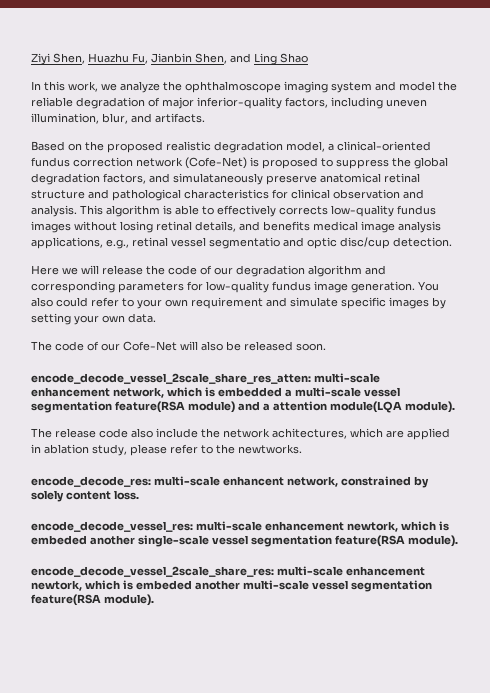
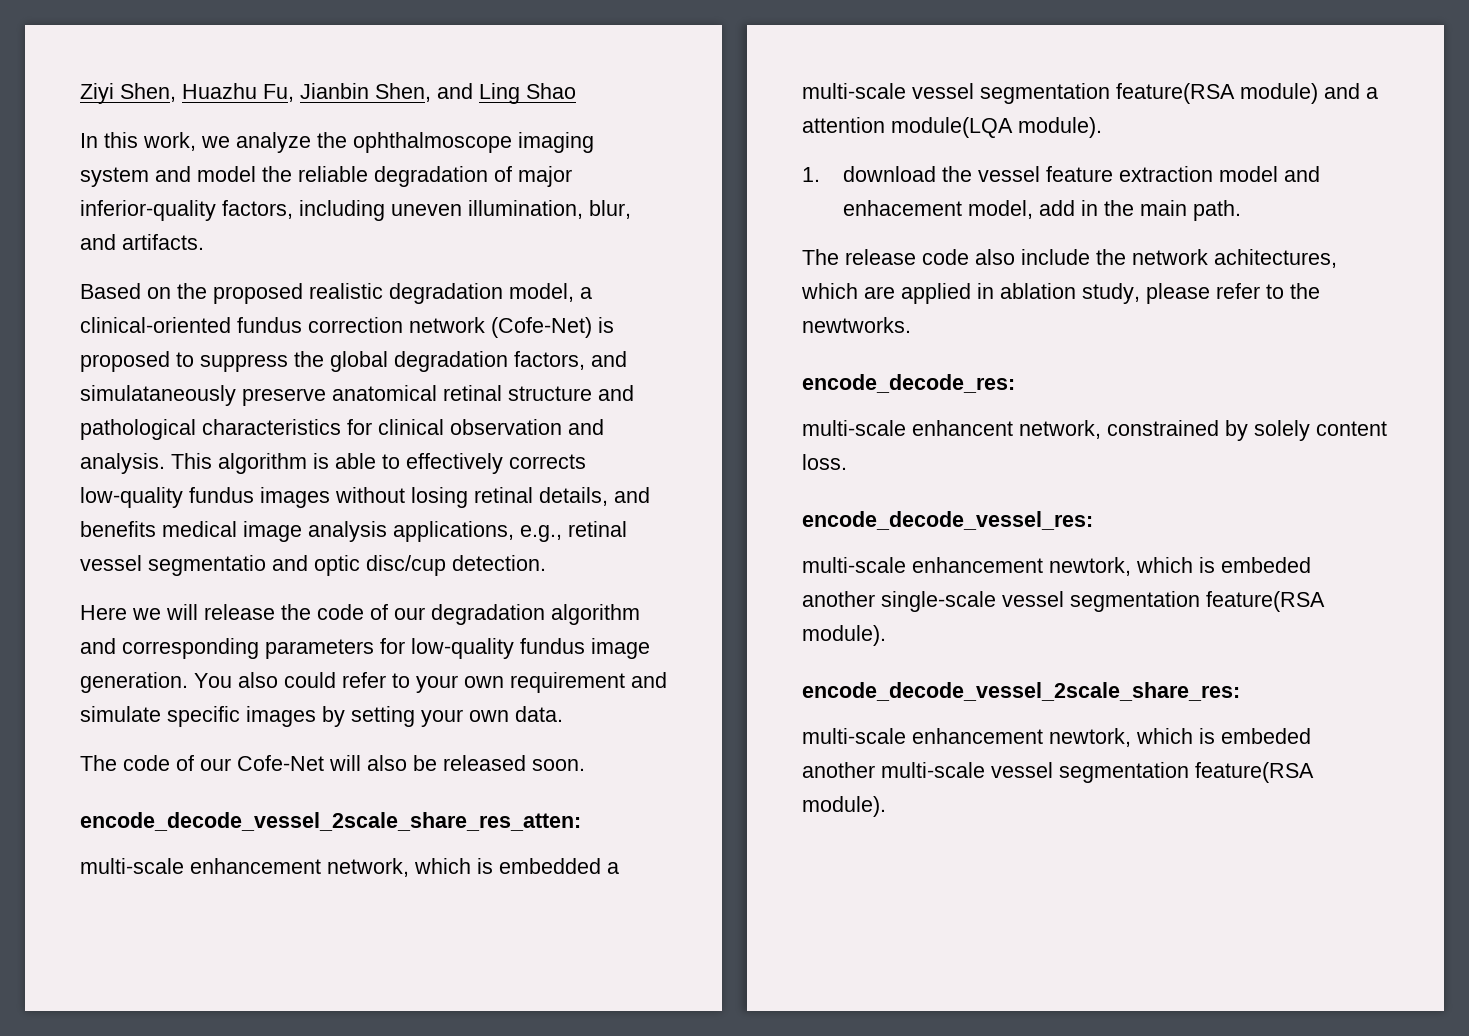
- encode_decode_vessel_2scale_share_res_atten: multi-scale enhancement network, which is embedded a multi-scale vessel segmentation feature(RSA module) and a attention module(LQA module).
+ encode_decode_vessel_2scale_share_res_atten:
+ multi-scale enhancement network, which is embedded a multi-scale vessel segmentation feature(RSA module) and a attention module(LQA module).
+ 1. download the vessel feature extraction model and enhacement model, add in the main path.
- encode_decode_res: multi-scale enhancent network, constrained by solely content loss.
+ encode_decode_res:
+ multi-scale enhancent network, constrained by solely content loss.
- encode_decode_vessel_res: multi-scale enhancement newtork, which is embeded another single-scale vessel segmentation feature(RSA module).
+ encode_decode_vessel_res:
+ multi-scale enhancement newtork, which is embeded another single-scale vessel segmentation feature(RSA module).
- encode_decode_vessel_2scale_share_res: multi-scale enhancement newtork, which is embeded another multi-scale vessel segmentation feature(RSA module).
+ encode_decode_vessel_2scale_share_res:
+ multi-scale enhancement newtork, which is embeded another multi-scale vessel segmentation feature(RSA module).

